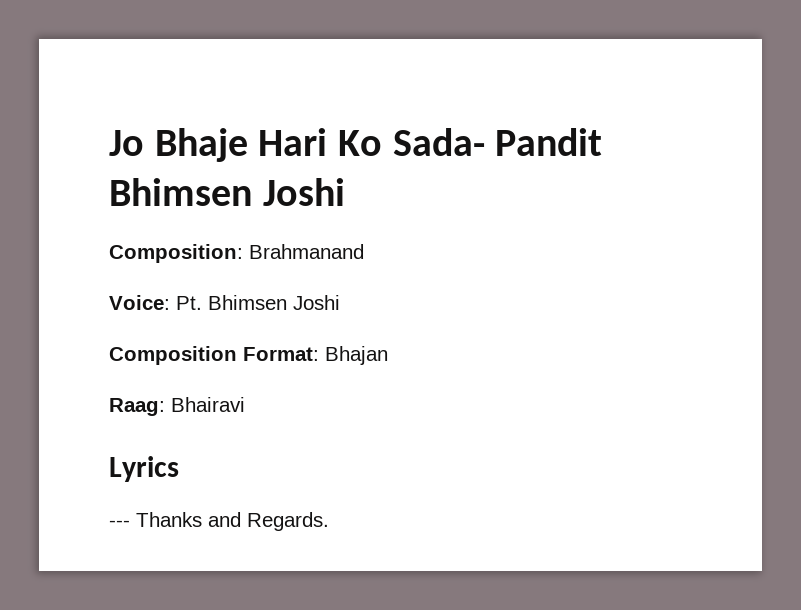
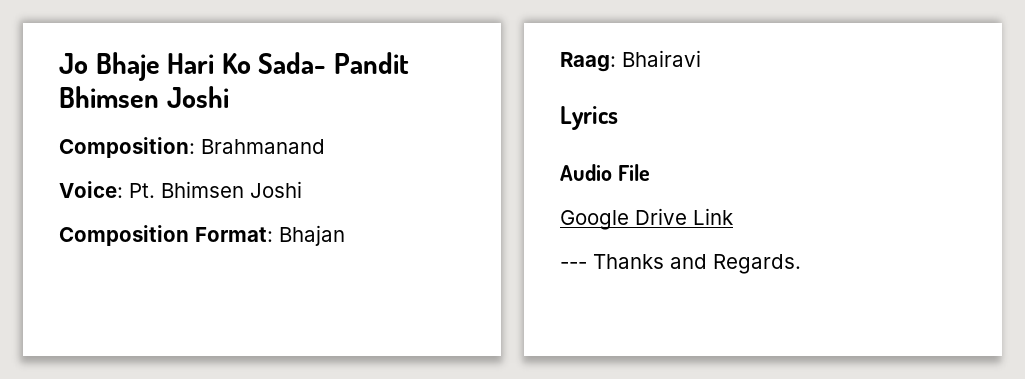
+ Audio File
+ Google Drive Link

